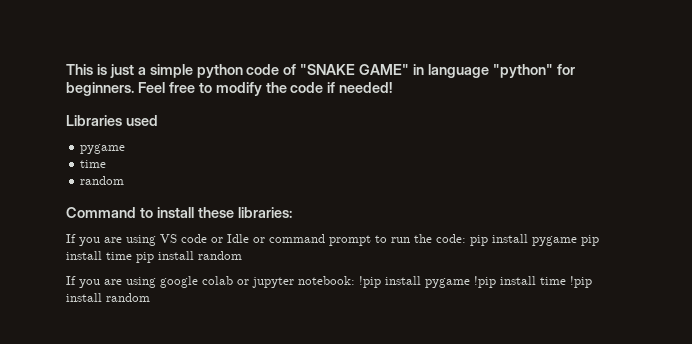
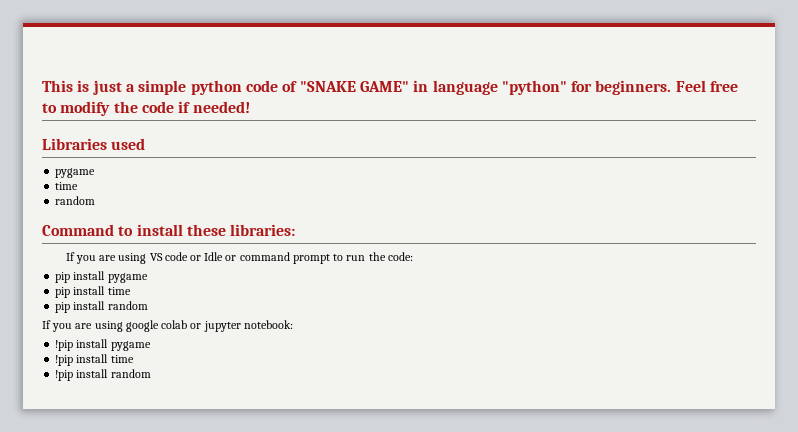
- If you are using VS code or Idle or command prompt to run the code: pip install pygame pip install time pip install random
+ If you are using VS code or Idle or command prompt to run the code:
+ pip install pygame
+ pip install time
+ pip install random
- If you are using google colab or jupyter notebook: !pip install pygame !pip install time !pip install random
+ If you are using google colab or jupyter notebook:
+ !pip install pygame
+ !pip install time
+ !pip install random

